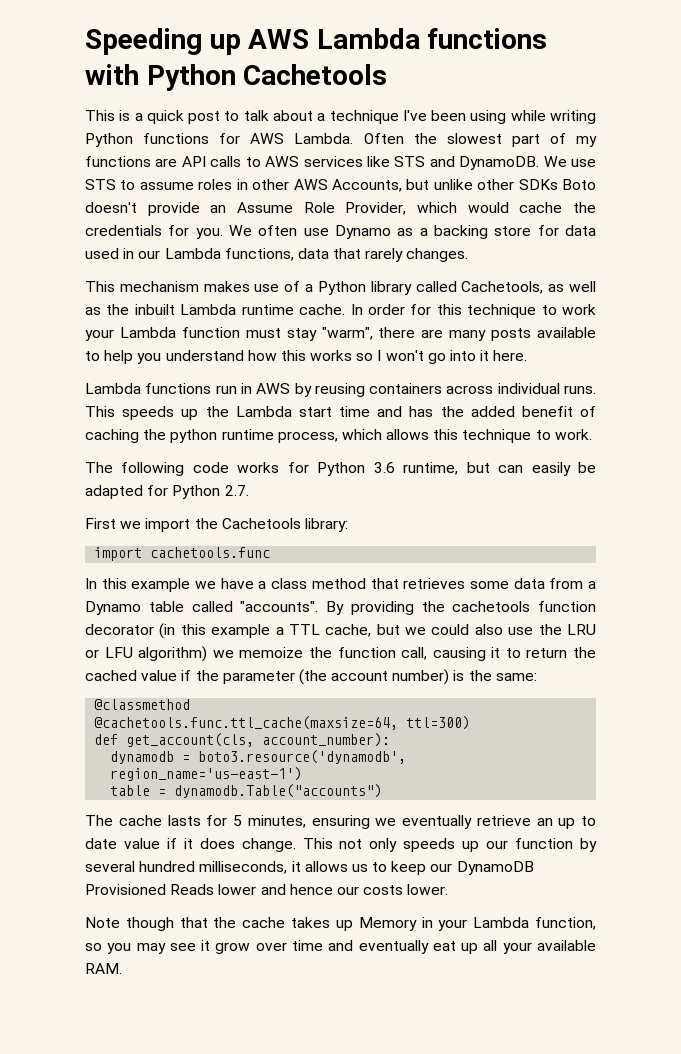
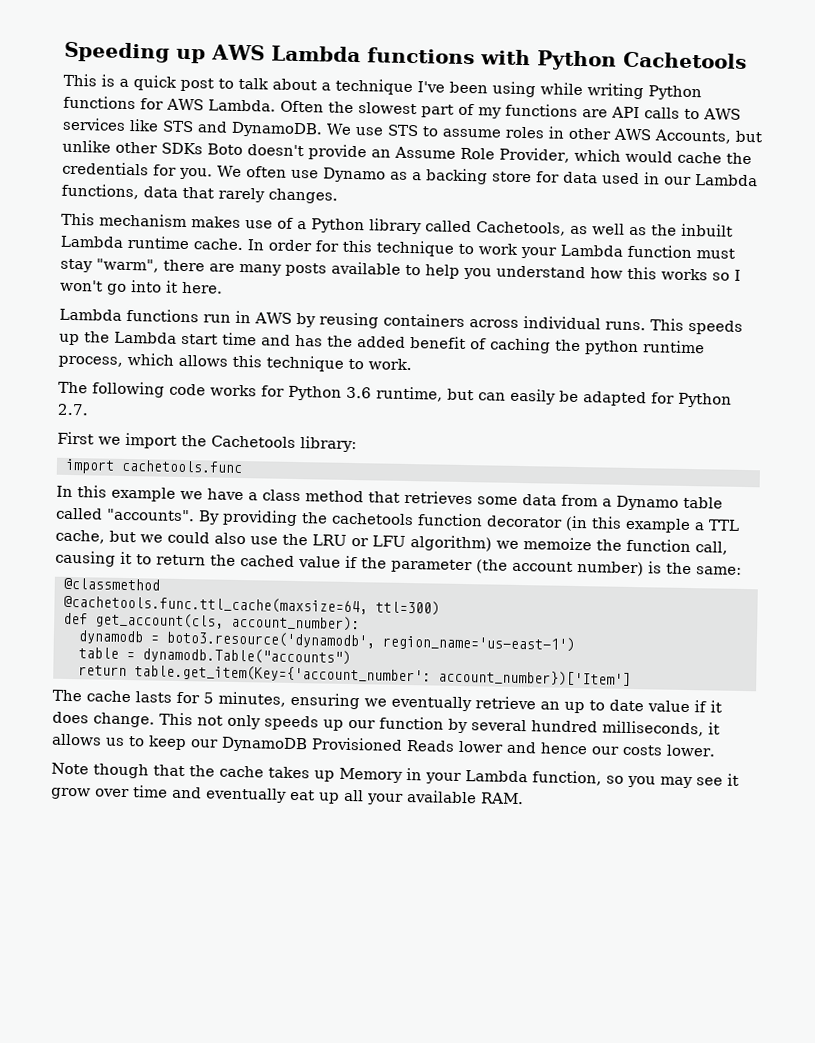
+ return table.get_item(Key={'account_number': account_number})['Item']

